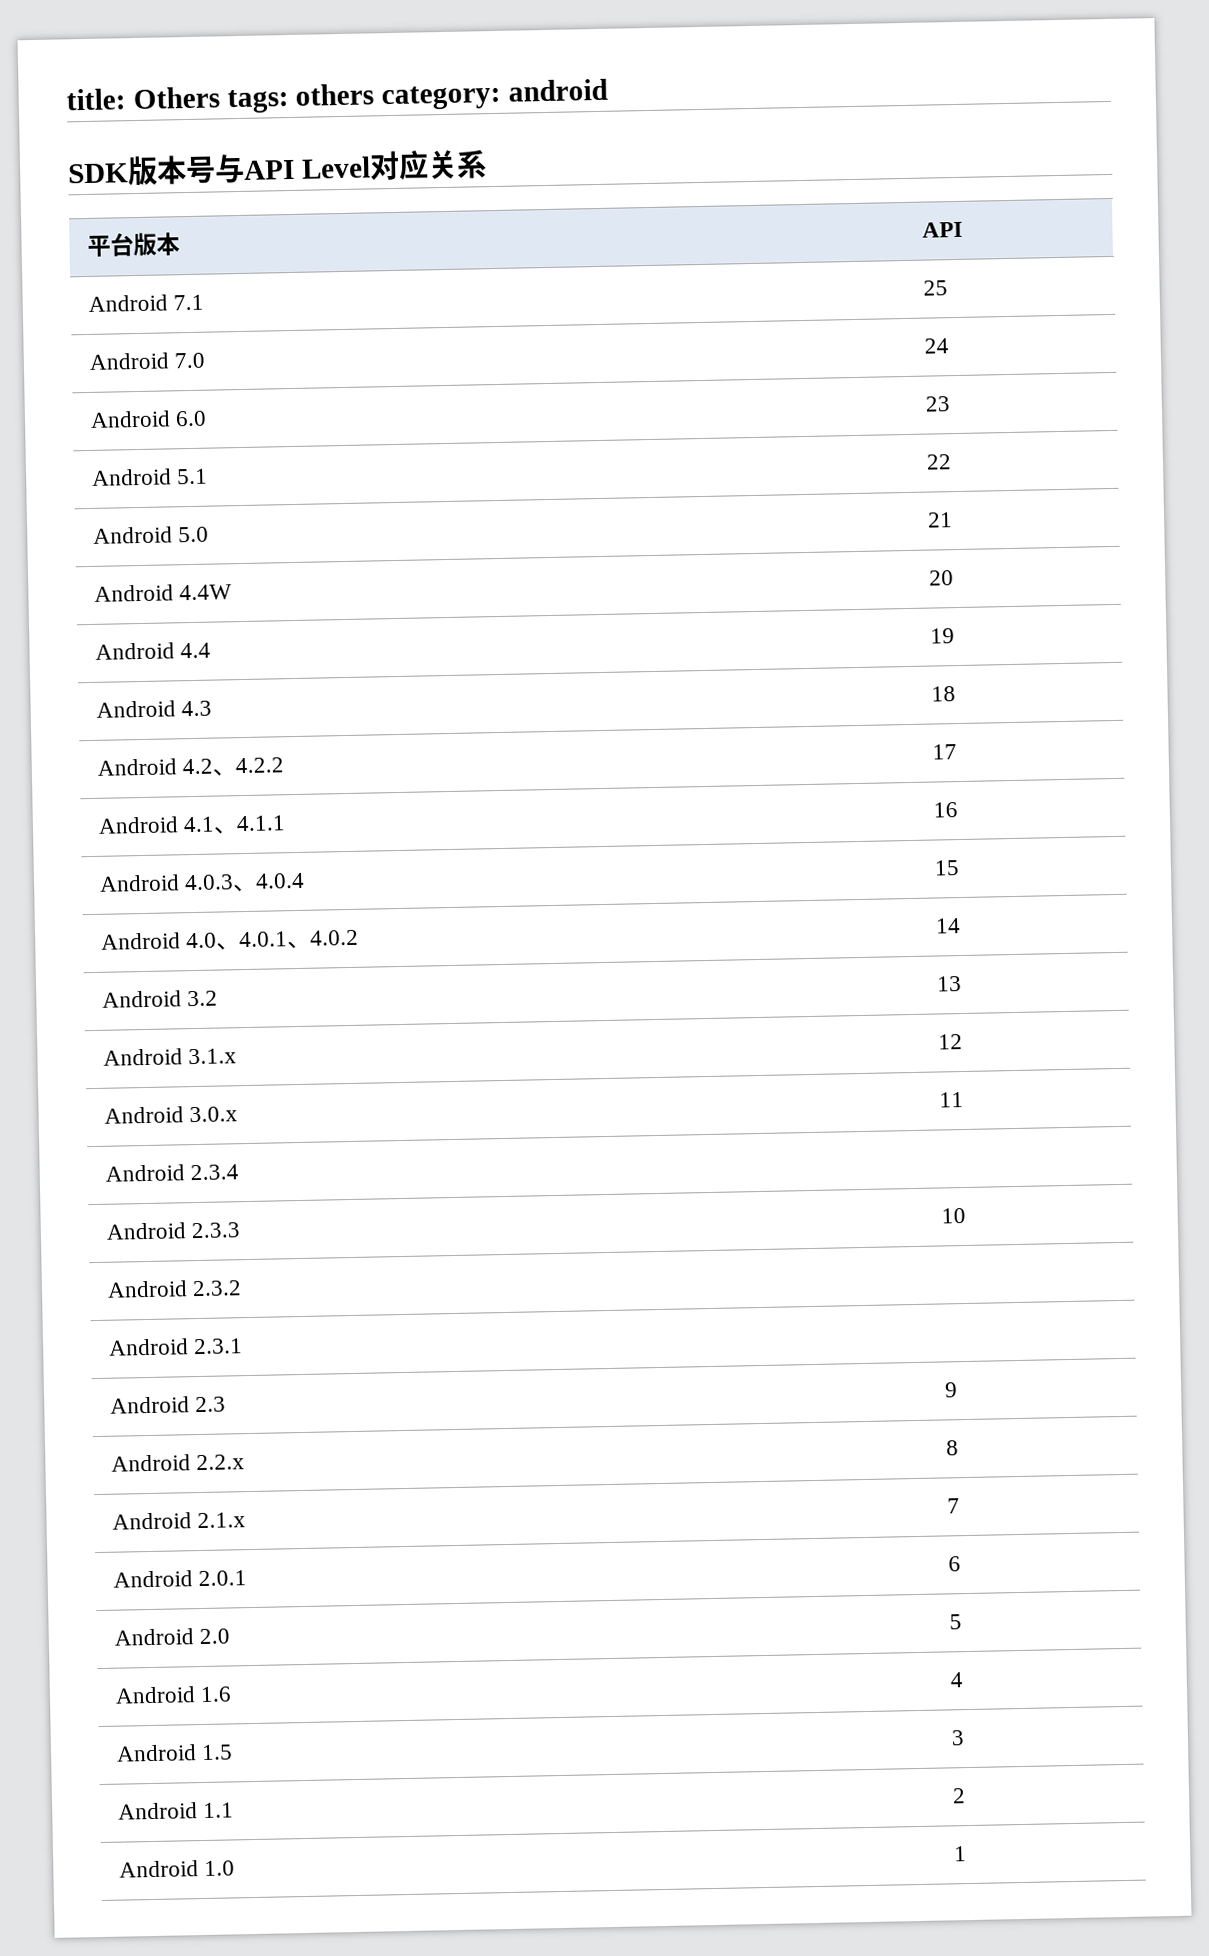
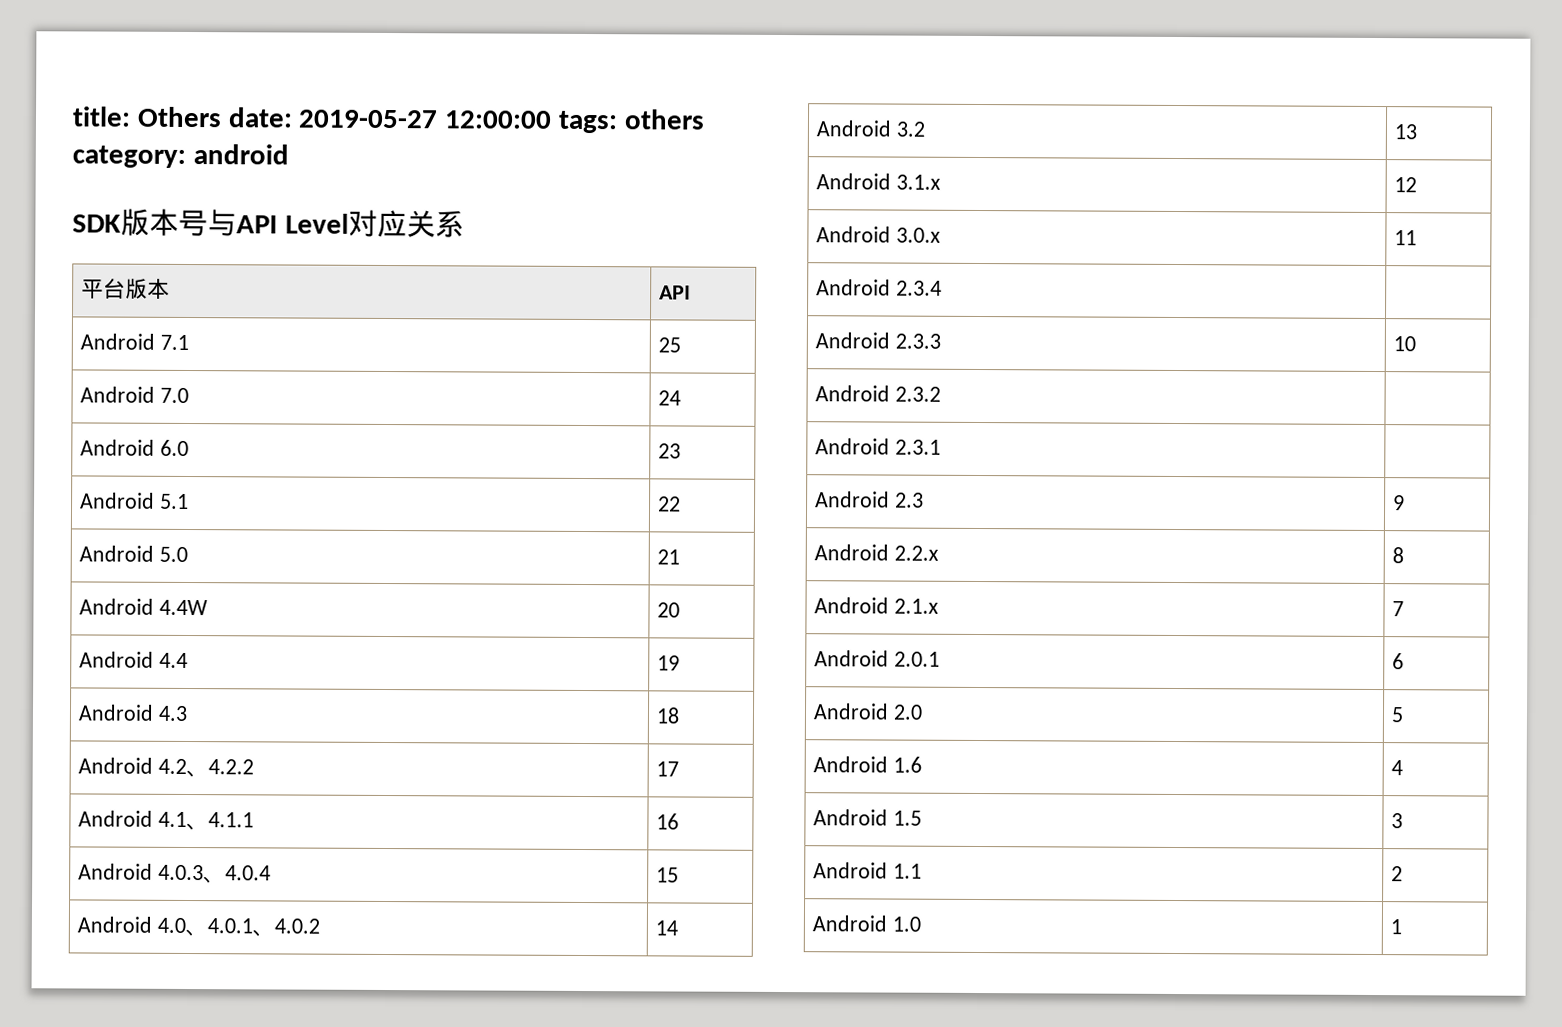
- title: Others tags: others category: android
+ title: Others date: 2019-05-27 12:00:00 tags: others category: android

